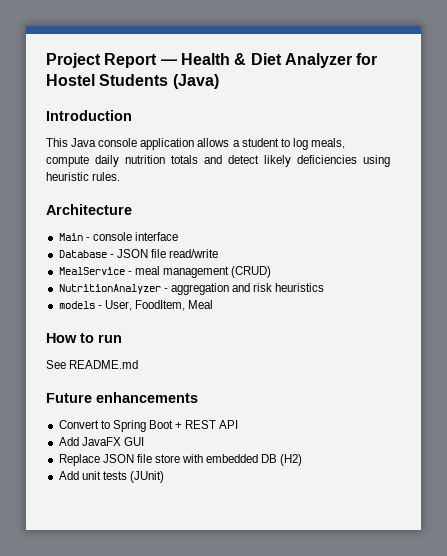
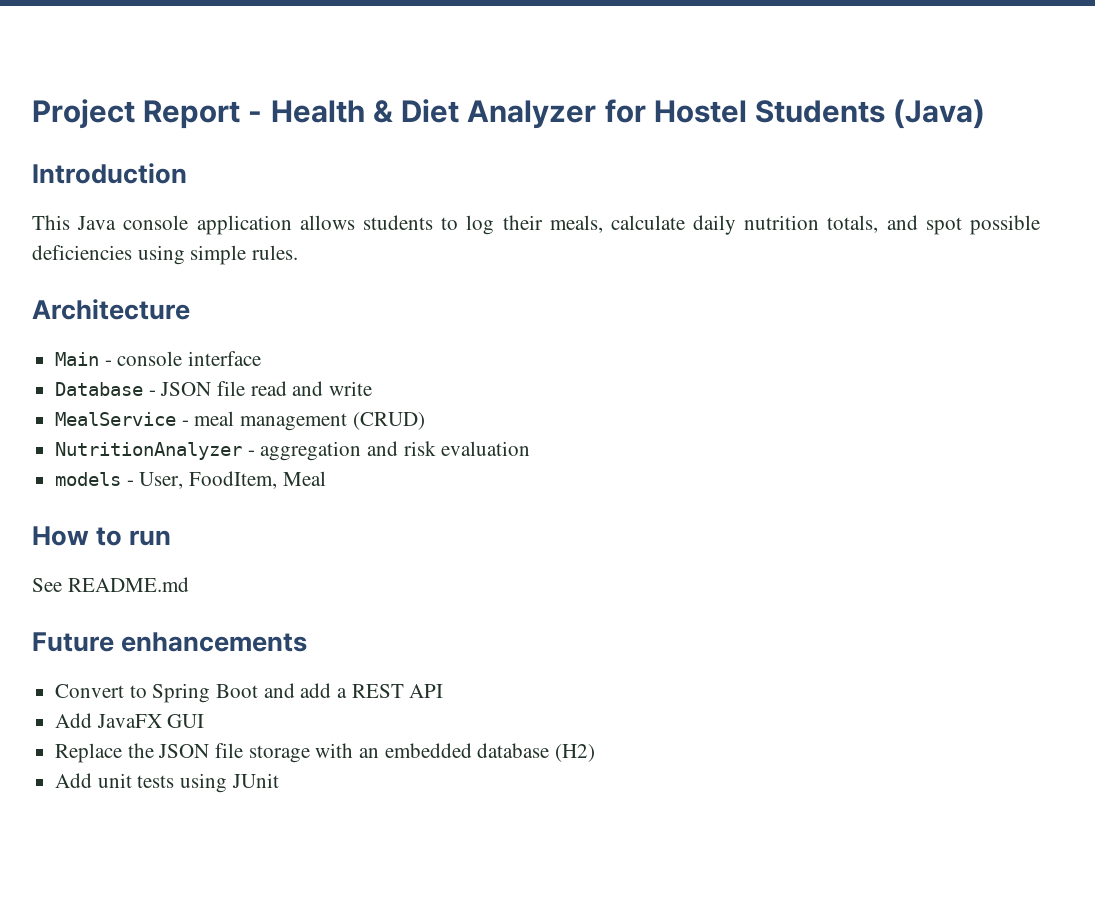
- Project Report — Health & Diet Analyzer for Hostel Students (Java)
+ Project Report - Health & Diet Analyzer for Hostel Students (Java)
- This Java console application allows a student to log meals, compute daily nutrition totals and detect likely deficiencies using heuristic rules.
+ This Java console application allows students to log their meals, calculate daily nutrition totals, and spot possible deficiencies using simple rules.
- Database - JSON file read/write
+ Database - JSON file read and write
- NutritionAnalyzer - aggregation and risk heuristics
+ NutritionAnalyzer - aggregation and risk evaluation
- Convert to Spring Boot + REST API
+ Convert to Spring Boot and add a REST API
- Replace JSON file store with embedded DB (H2)
+ Replace the JSON file storage with an embedded database (H2)
- Add unit tests (JUnit)
+ Add unit tests using JUnit

